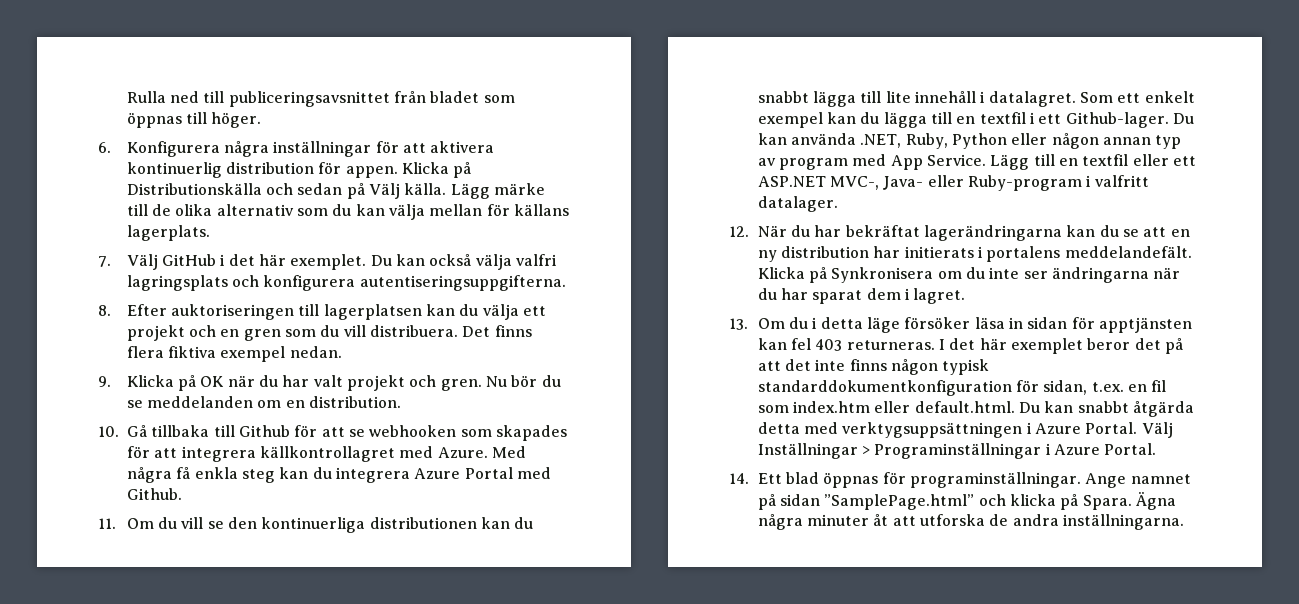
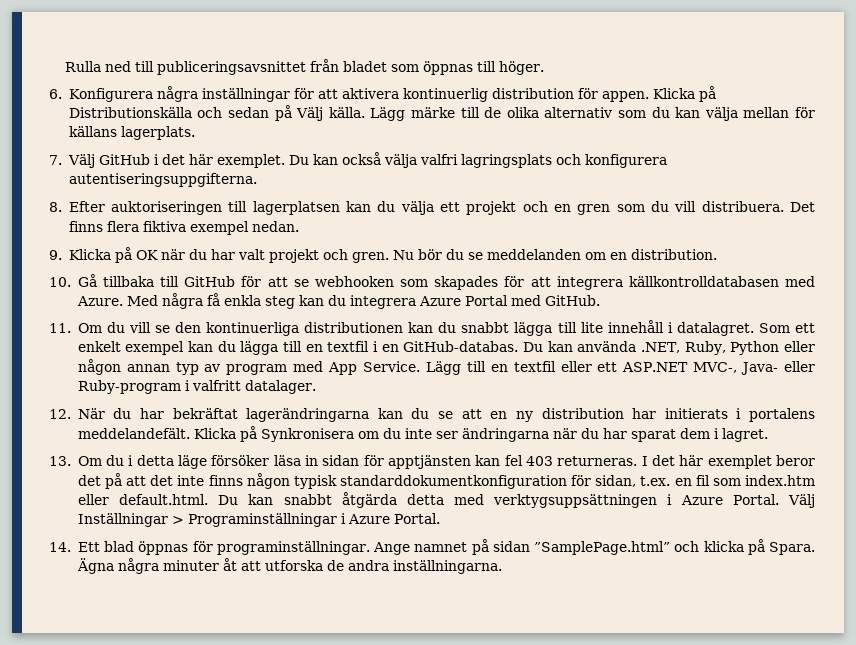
- 10. Gå tillbaka till Github för att se webhooken som skapades för att integrera källkontrollagret med Azure.
+ 10. Gå tillbaka till GitHub för att se webhooken som skapades för att integrera källkontrolldatabasen med Azure.
- Med några få enkla steg kan du integrera Azure Portal med Github.
+ Med några få enkla steg kan du integrera Azure Portal med GitHub.
- Som ett enkelt exempel kan du lägga till en textfil i ett Github-lager.
+ Som ett enkelt exempel kan du lägga till en textfil i en GitHub-databas.

